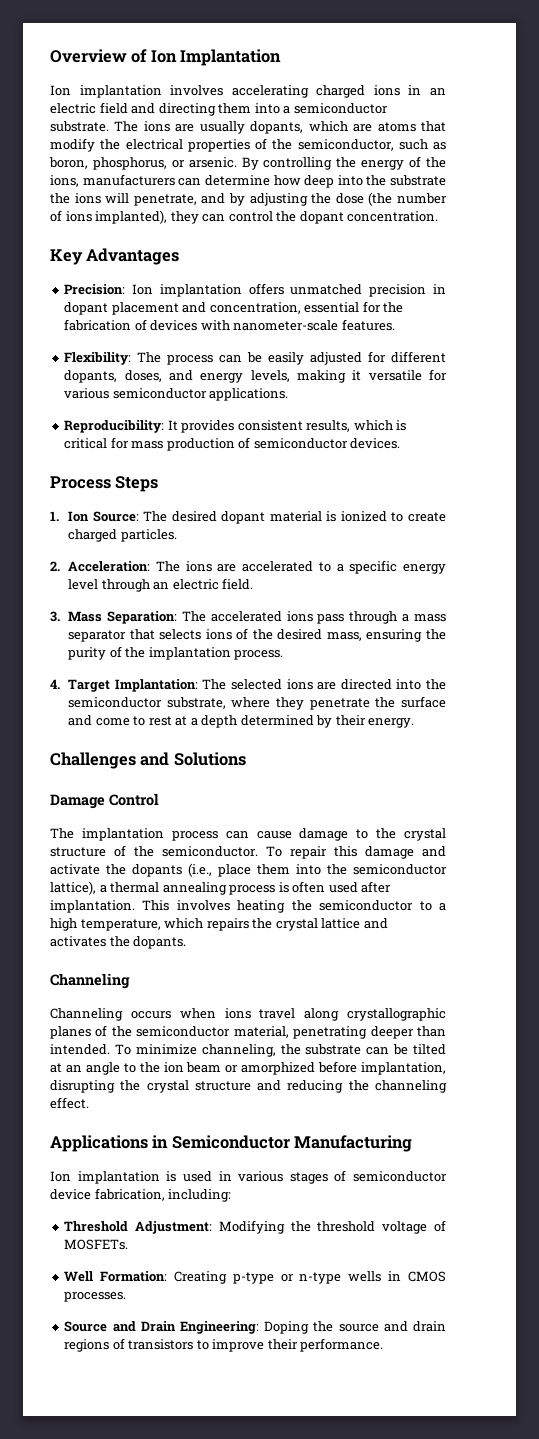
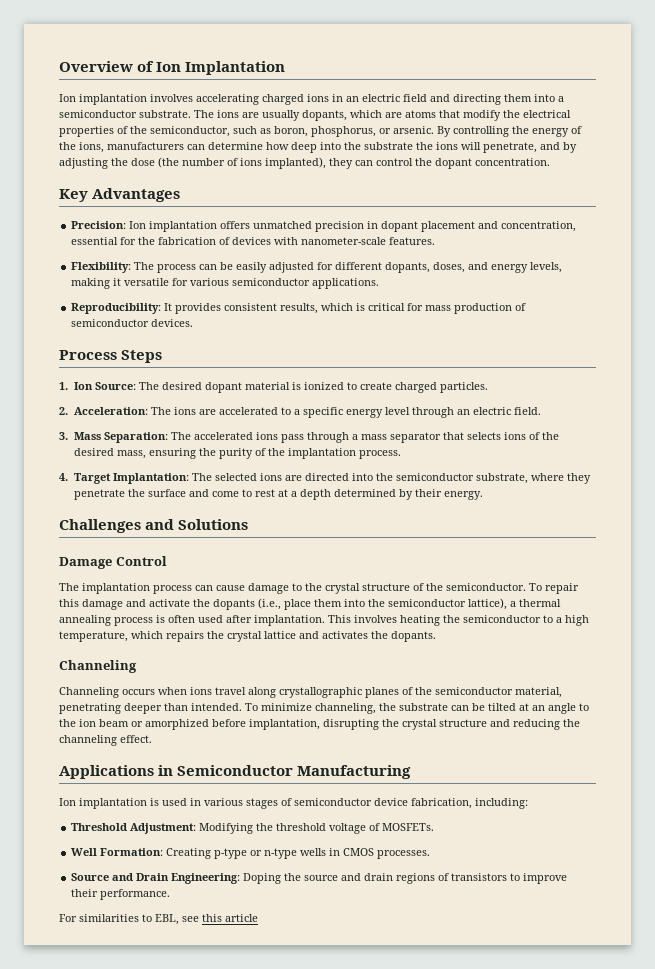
+ For similarities to EBL, see this article

